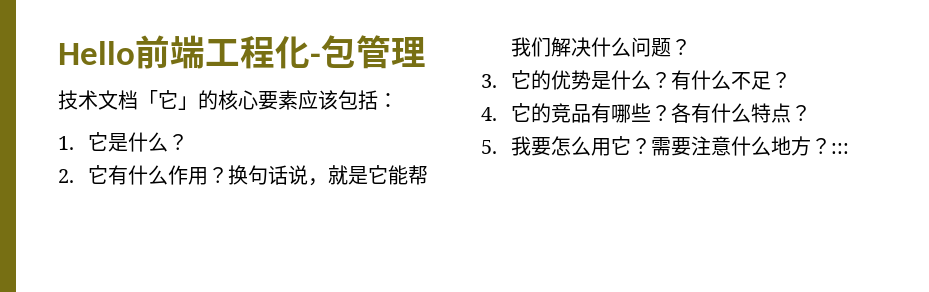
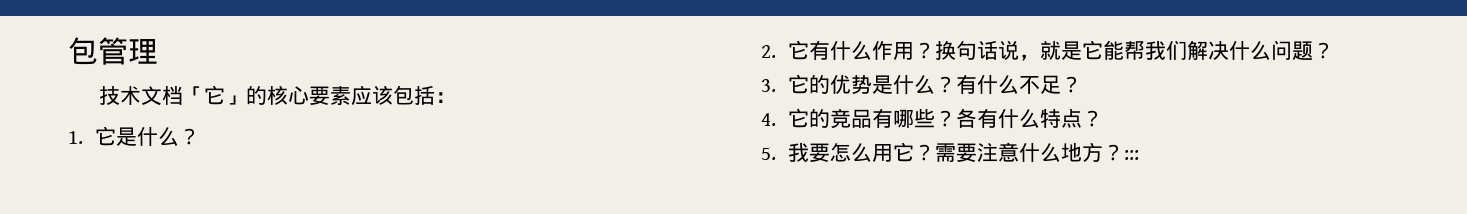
- Hello前端工程化-包管理
+ 包管理

